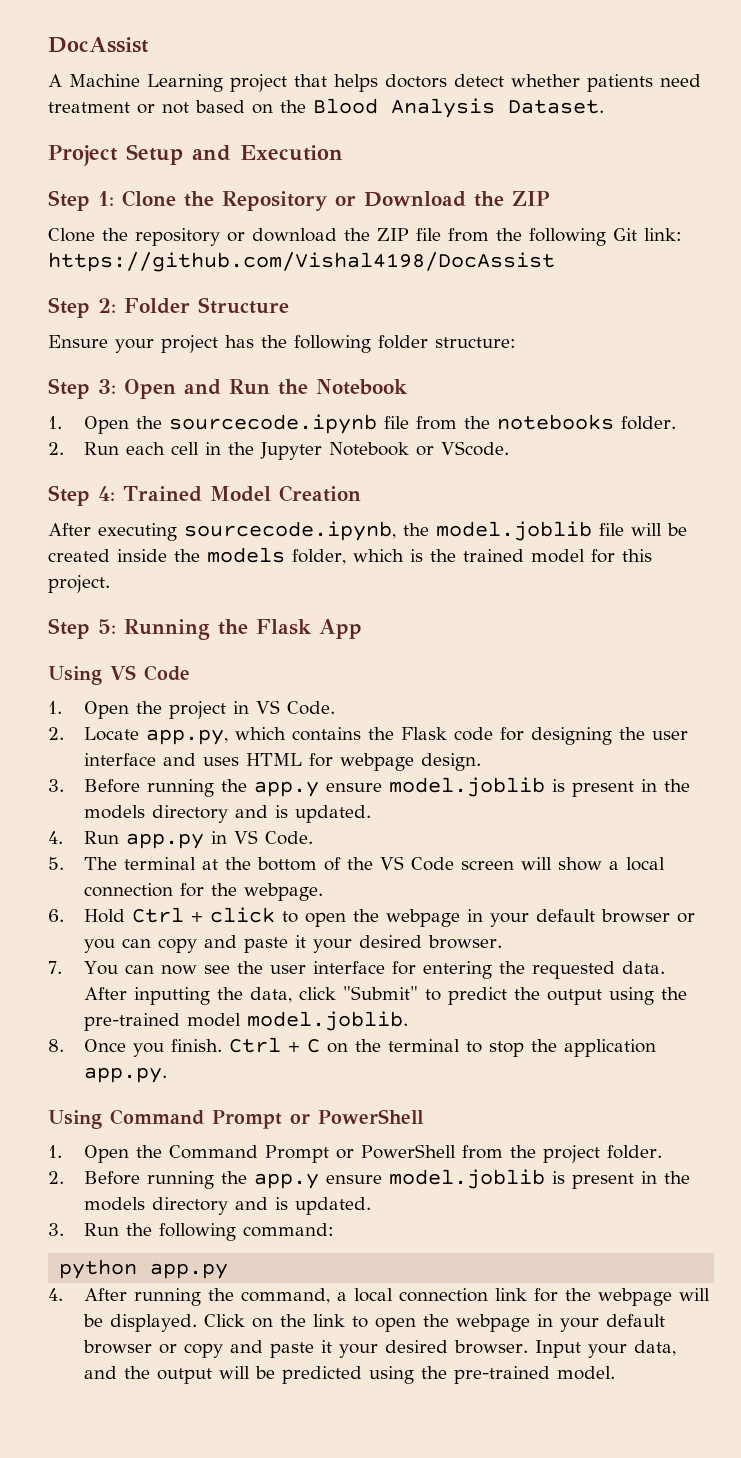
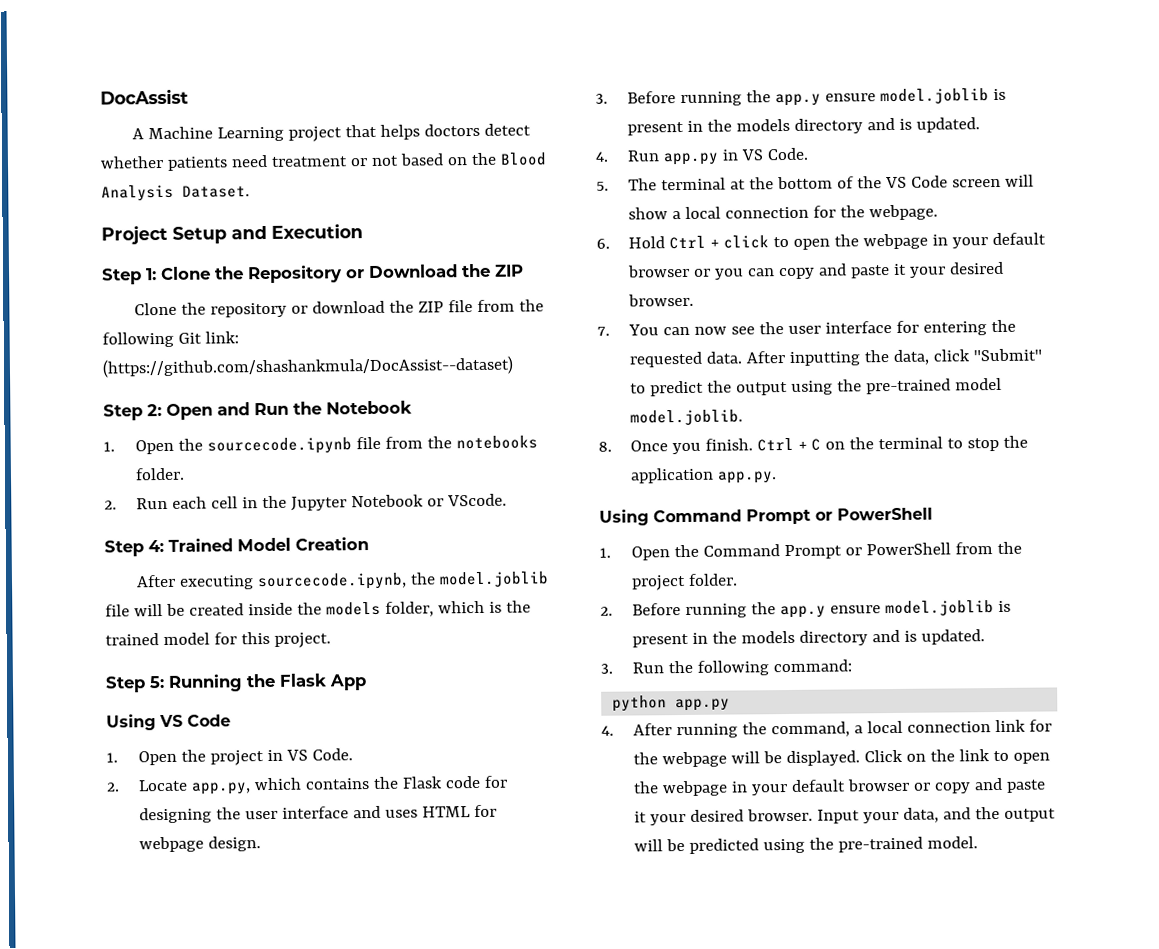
- Clone the repository or download the ZIP file from the following Git link: https://github.com/Vishal4198/DocAssist
+ Clone the repository or download the ZIP file from the following Git link: (https://github.com/shashankmula/DocAssist--dataset)
- Step 2: Folder Structure
- Ensure your project has the following folder structure:
- Step 3: Open and Run the Notebook
+ Step 2: Open and Run the Notebook

